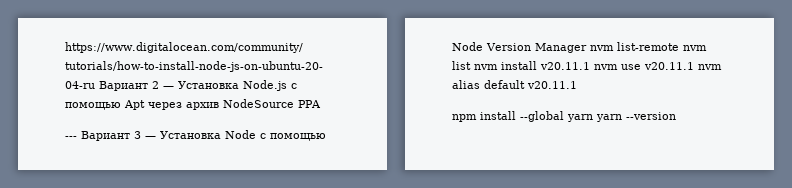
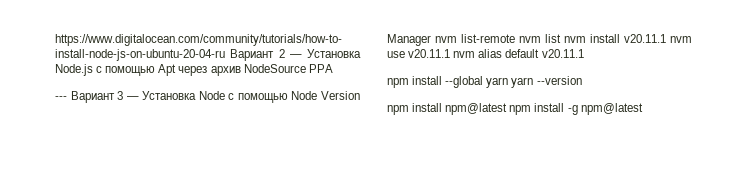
+ npm install npm@latest npm install -g npm@latest

